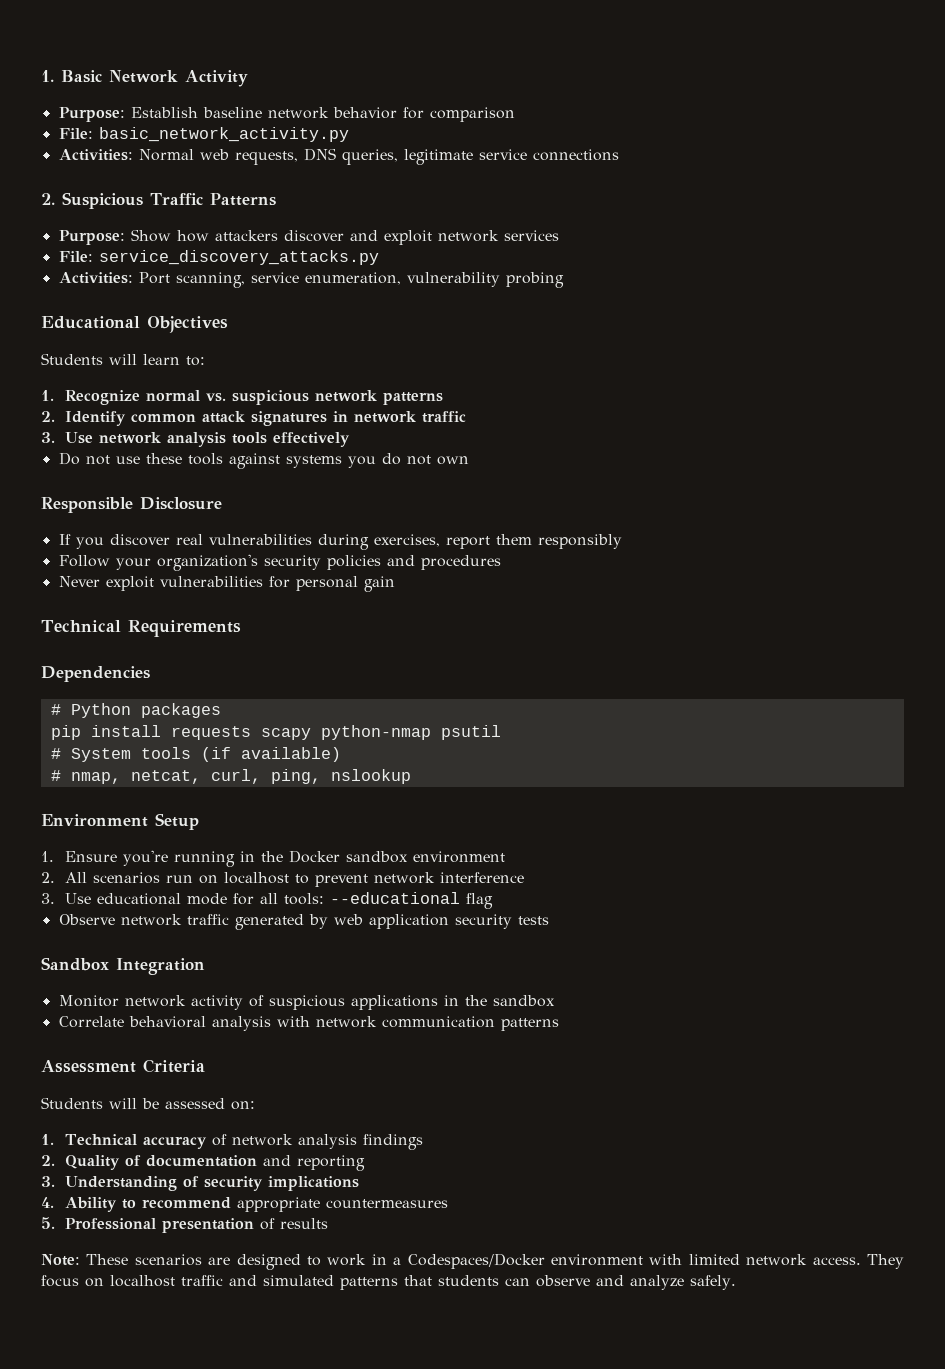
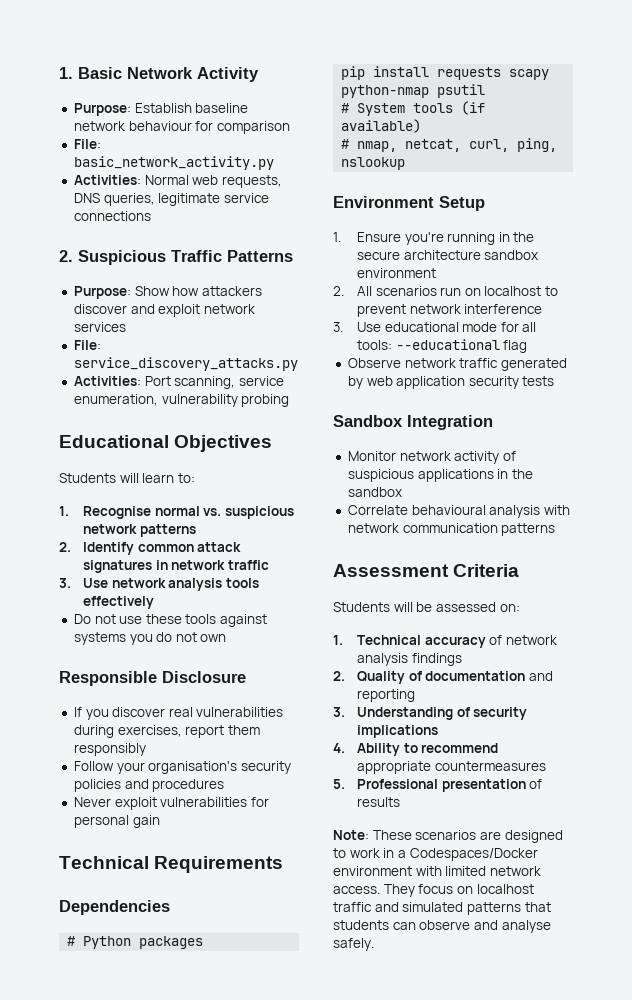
- Purpose: Establish baseline network behavior for comparison
+ Purpose: Establish baseline network behaviour for comparison
- 1. Recognize normal vs. suspicious network patterns
+ 1. Recognise normal vs. suspicious network patterns
- Follow your organization's security policies and procedures
+ Follow your organisation's security policies and procedures
- 1. Ensure you're running in the Docker sandbox environment
+ 1. Ensure you're running in the secure architecture sandbox environment
- Correlate behavioral analysis with network communication patterns
+ Correlate behavioural analysis with network communication patterns
- They focus on localhost traffic and simulated patterns that students can observe and analyze safely.
+ They focus on localhost traffic and simulated patterns that students can observe and analyse safely.

